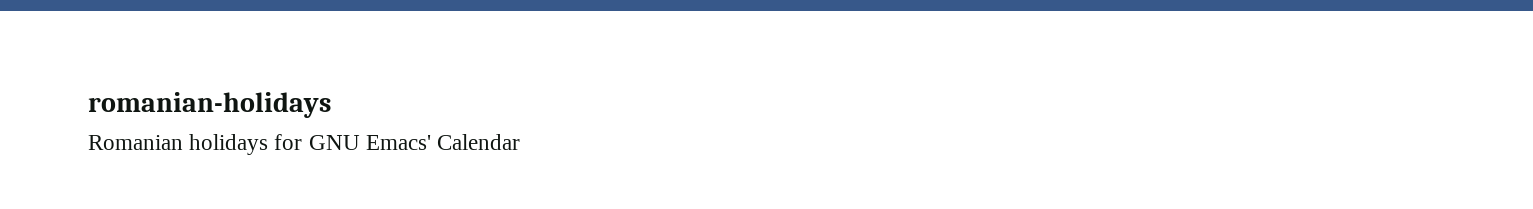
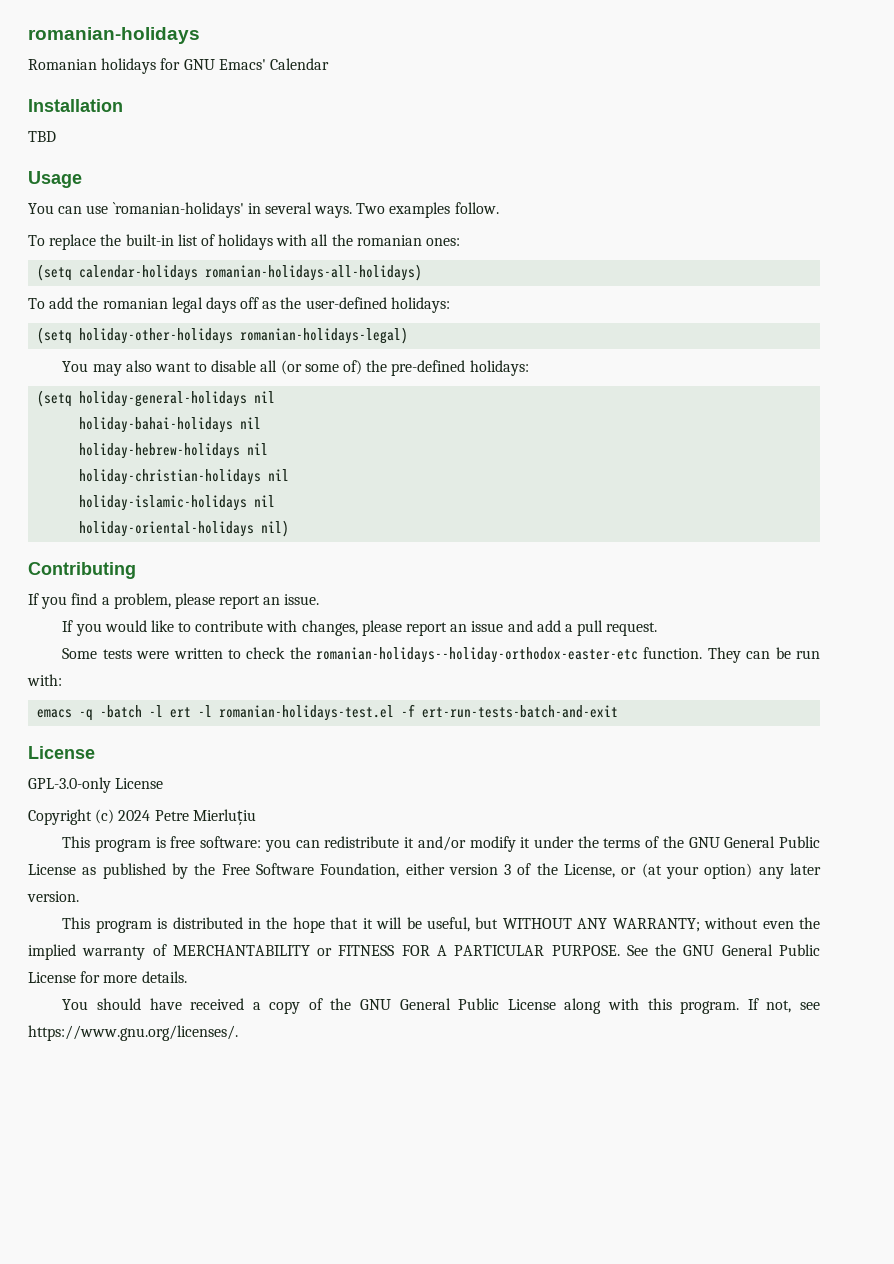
+ Installation
+ TBD
+ Usage
+ You can use `romanian-holidays' in several ways. Two examples follow.
+ To replace the built-in list of holidays with all the romanian ones:
+ (setq calendar-holidays romanian-holidays-all-holidays)
+ To add the romanian legal days off as the user-defined holidays:
+ (setq holiday-other-holidays romanian-holidays-legal)
+ You may also want to disable all (or some of) the pre-defined holidays:
+ (setq holiday-general-holidays nil
+ holiday-bahai-holidays nil
+ holiday-hebrew-holidays nil
+ holiday-christian-holidays nil
+ holiday-islamic-holidays nil
+ holiday-oriental-holidays nil)
+ Contributing
+ If you find a problem, please report an issue.
+ If you would like to contribute with changes, please report an issue and add a pull request.
+ Some tests were written to check the romanian-holidays--holiday-orthodox-easter-etc function. They can be run with:
+ emacs -q -batch -l ert -l romanian-holidays-test.el -f ert-run-tests-batch-and-exit
+ License
+ GPL-3.0-only License
+ Copyright (c) 2024 Petre Mierluțiu
+ This program is free software: you can redistribute it and/or modify it under the terms of the GNU General Public License as published by the Free Software Foundation, either version 3 of the License, or (at your option) any later version.
+ This program is distributed in the hope that it will be useful, but WITHOUT ANY WARRANTY; without even the implied warranty of MERCHANTABILITY or FITNESS FOR A PARTICULAR PURPOSE. See the GNU General Public License for more details.
+ You should have received a copy of the GNU General Public License along with this program. If not, see https://www.gnu.org/licenses/.

